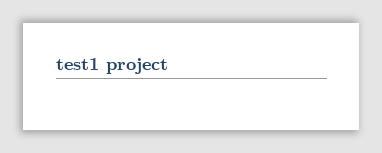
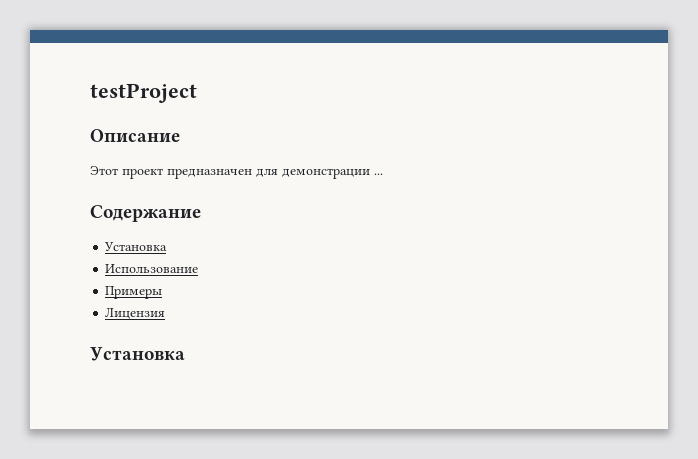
- test1 project
+ testProject
+ Описание
+ Этот проект предназначен для демонстрации ...
+ Содержание
+ Установка
+ Использование
+ Примеры
+ Лицензия
+ Установка

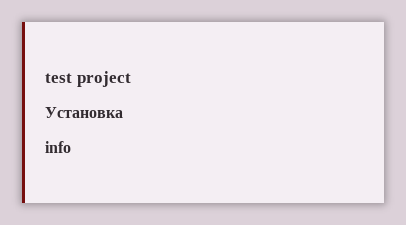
- testProject
- Описание
- Этот проект предназначен для демонстрации ...
- Содержание
+ test project
  Установка
- Использование
- Примеры
- Лицензия
- Установка
+ info

